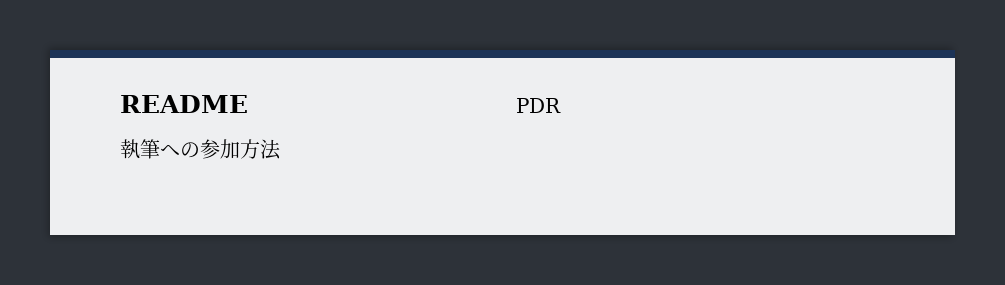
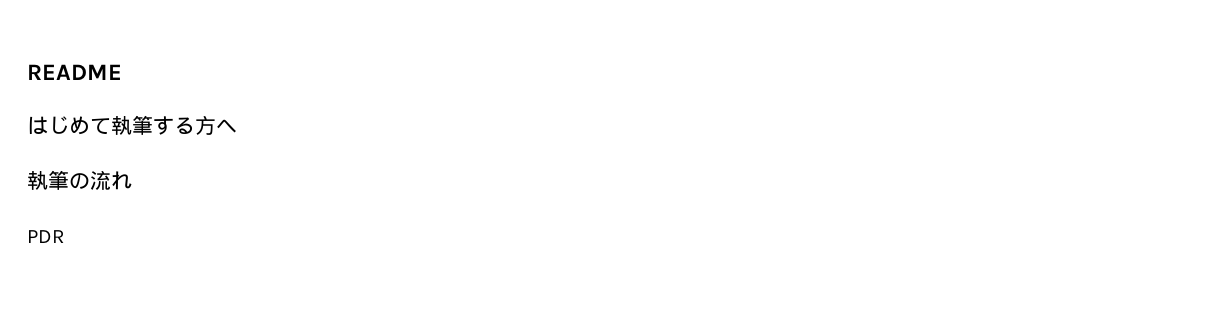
- 執筆への参加方法
+ はじめて執筆する方へ
+ 執筆の流れ

